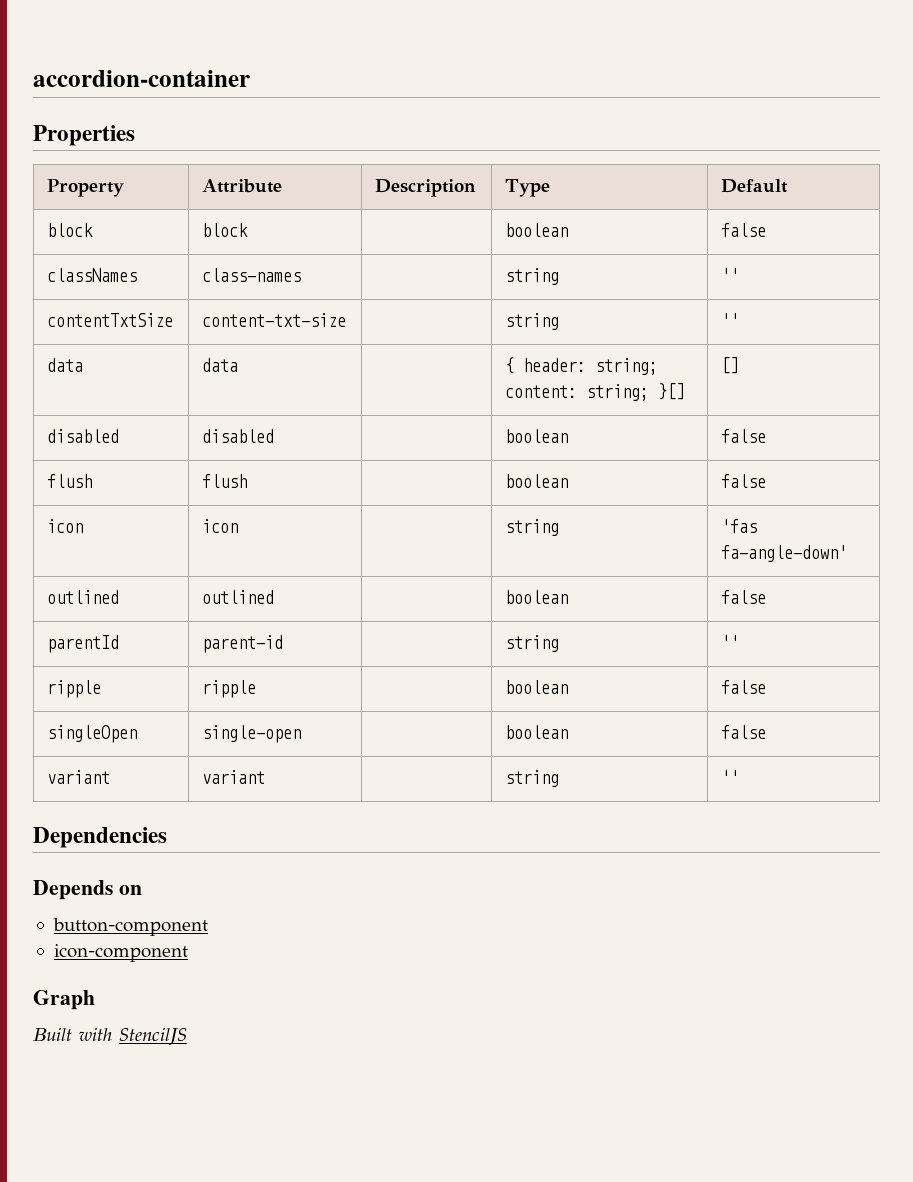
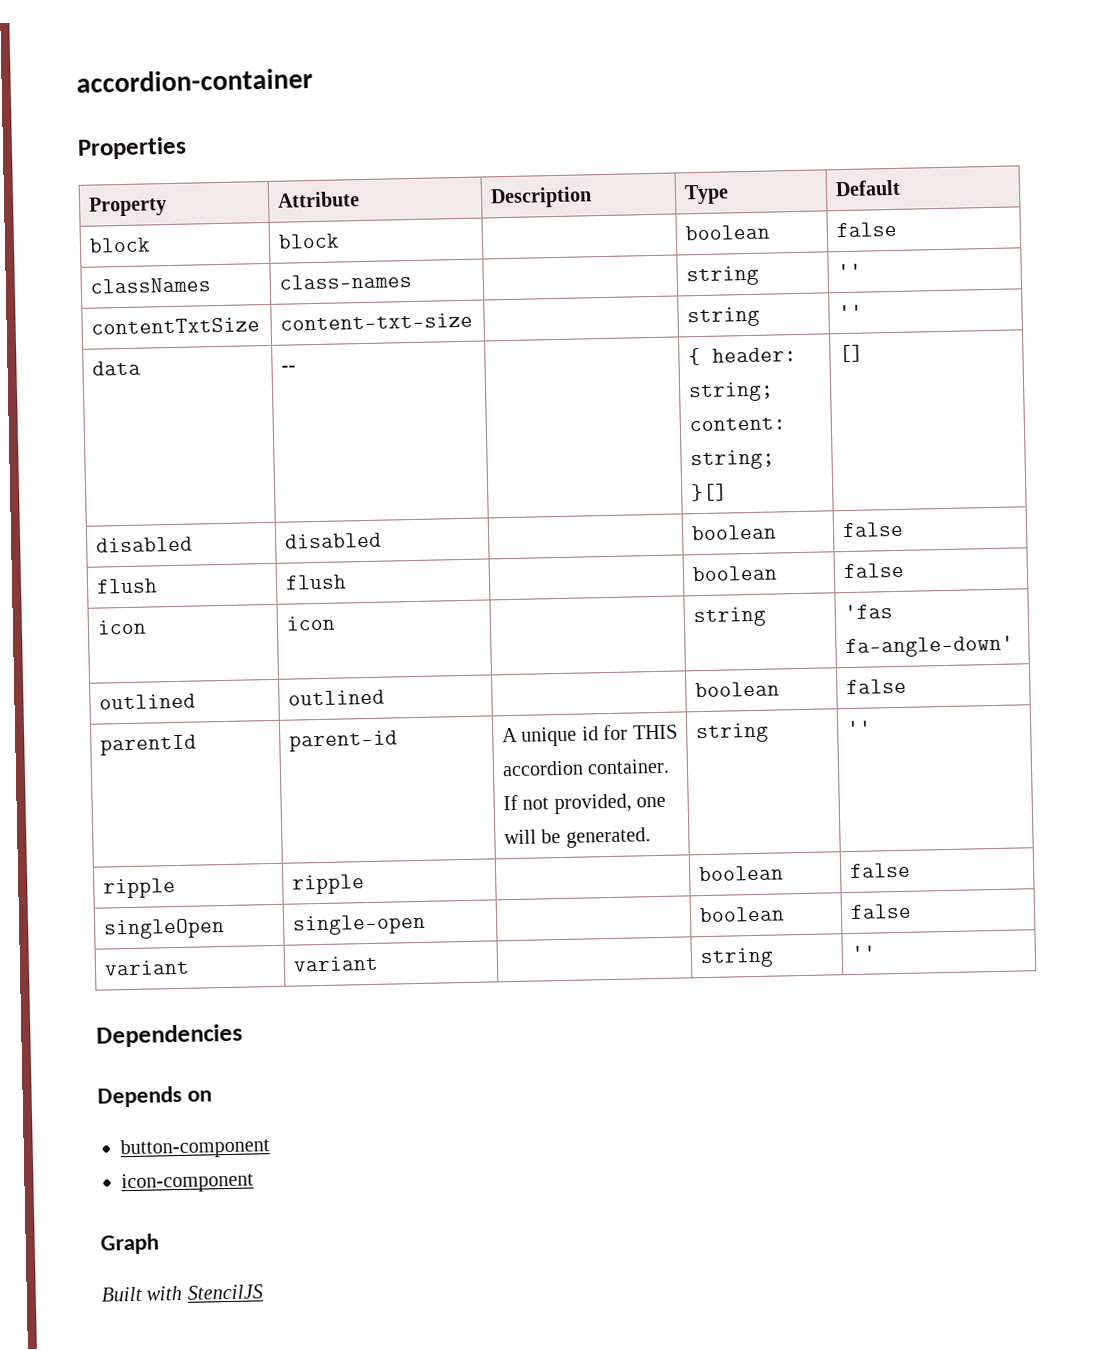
- data | data | | { header: string; content: string; }[] | []
+ data | -- | | { header: string; content: string; }[] | []
- parentId | parent-id | | string | ''
+ parentId | parent-id | A unique id for THIS accordion container. If not provided, one will be generated. | string | ''

